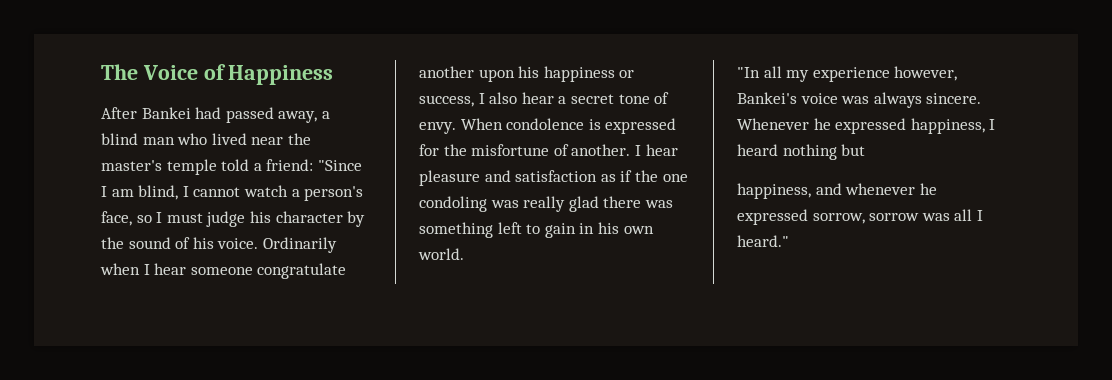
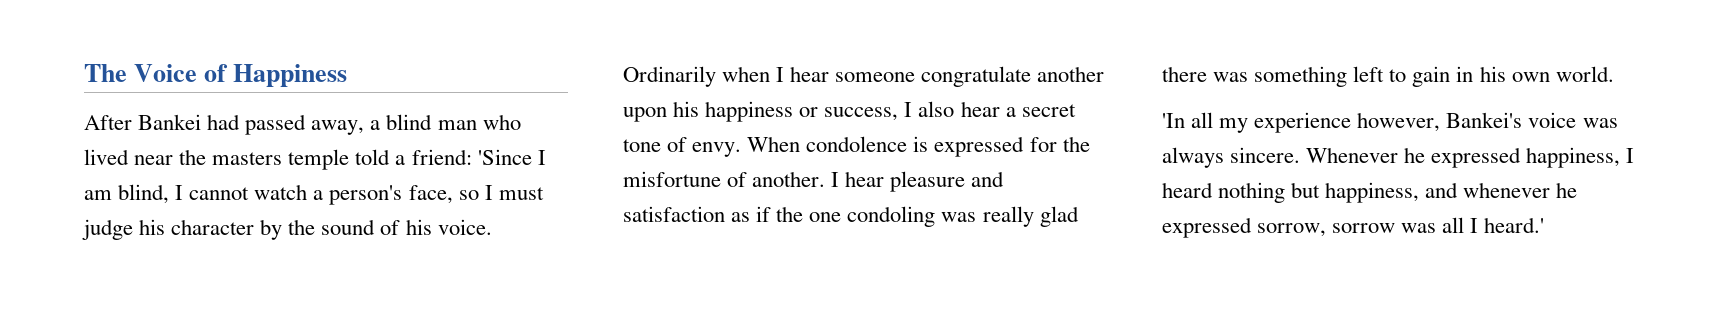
- After Bankei had passed away, a blind man who lived near the master's temple told a friend: "Since I am blind, I cannot watch a person's face, so I must judge his character by the sound of his voice.
+ After Bankei had passed away, a blind man who lived near the masters temple told a friend: 'Since I am blind, I cannot watch a person's face, so I must judge his character by the sound of his voice.
- "In all my experience however, Bankei's voice was always sincere.
+ 'In all my experience however, Bankei's voice was always sincere.
- Whenever he expressed happiness, I heard nothing but
- happiness, and whenever he expressed sorrow, sorrow was all I heard."
+ Whenever he expressed happiness, I heard nothing but happiness, and whenever he expressed sorrow, sorrow was all I heard.'

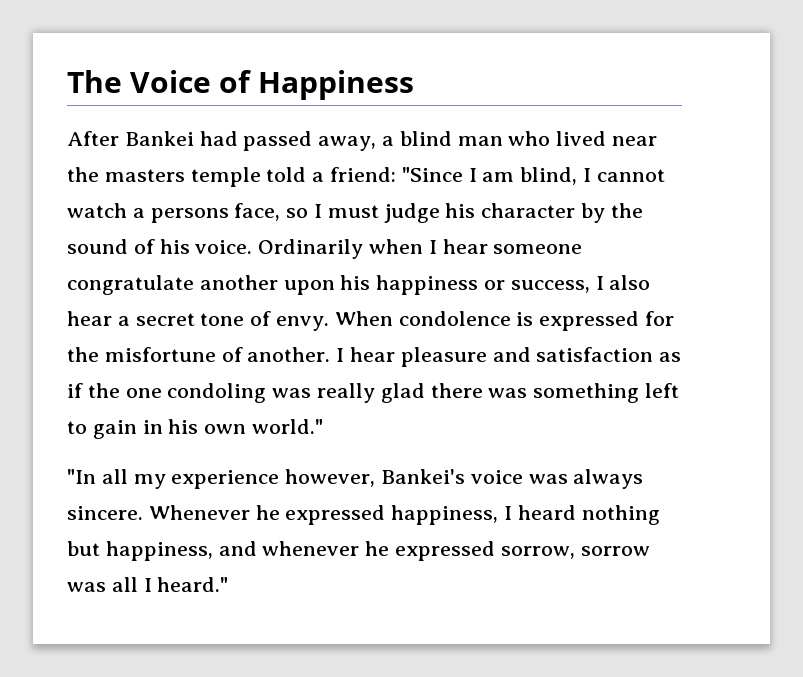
- After Bankei had passed away, a blind man who lived near the masters temple told a friend: 'Since I am blind, I cannot watch a person's face, so I must judge his character by the sound of his voice.
+ After Bankei had passed away, a blind man who lived near the masters temple told a friend: "Since I am blind, I cannot watch a persons face, so I must judge his character by the sound of his voice.
- I hear pleasure and satisfaction as if the one condoling was really glad there was something left to gain in his own world.
- 'In all my experience however, Bankei's voice was always sincere.
+ I hear pleasure and satisfaction as if the one condoling was really glad there was something left to gain in his own world."
+ "In all my experience however, Bankei's voice was always sincere.
- Whenever he expressed happiness, I heard nothing but happiness, and whenever he expressed sorrow, sorrow was all I heard.'
+ Whenever he expressed happiness, I heard nothing but happiness, and whenever he expressed sorrow, sorrow was all I heard."

